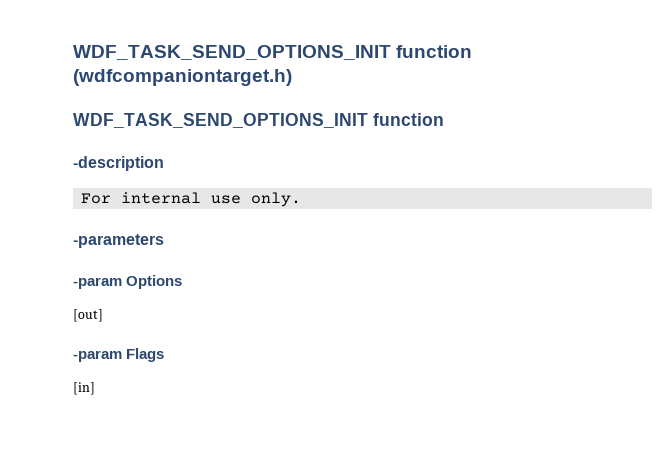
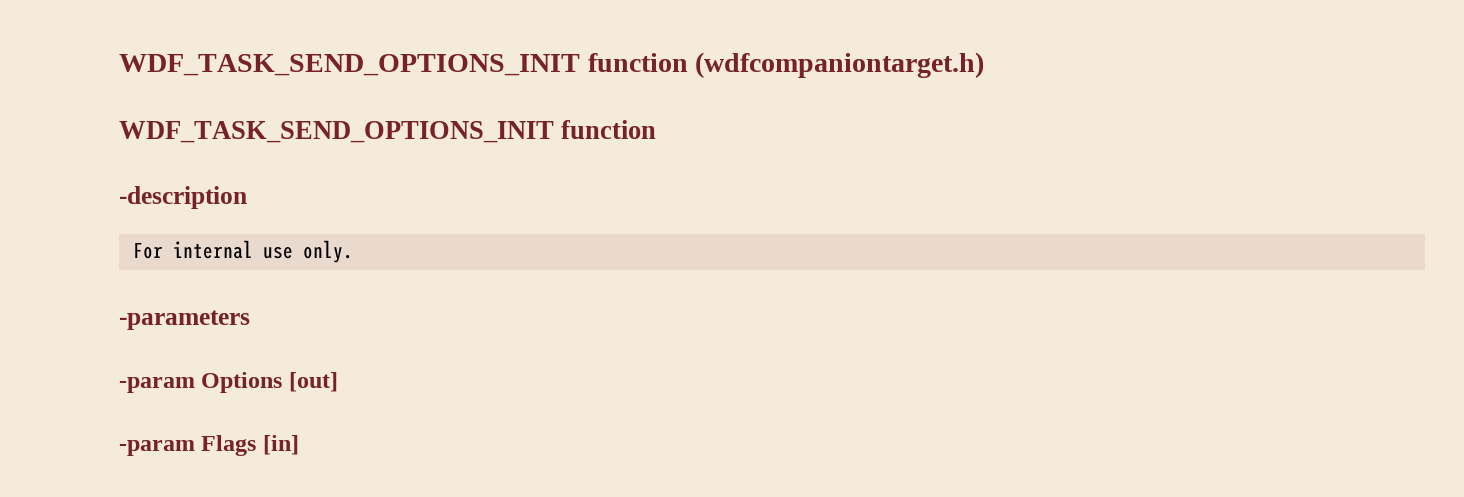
- -param Options
- [out]
+ -param Options [out]
- -param Flags
- [in]
+ -param Flags [in]

